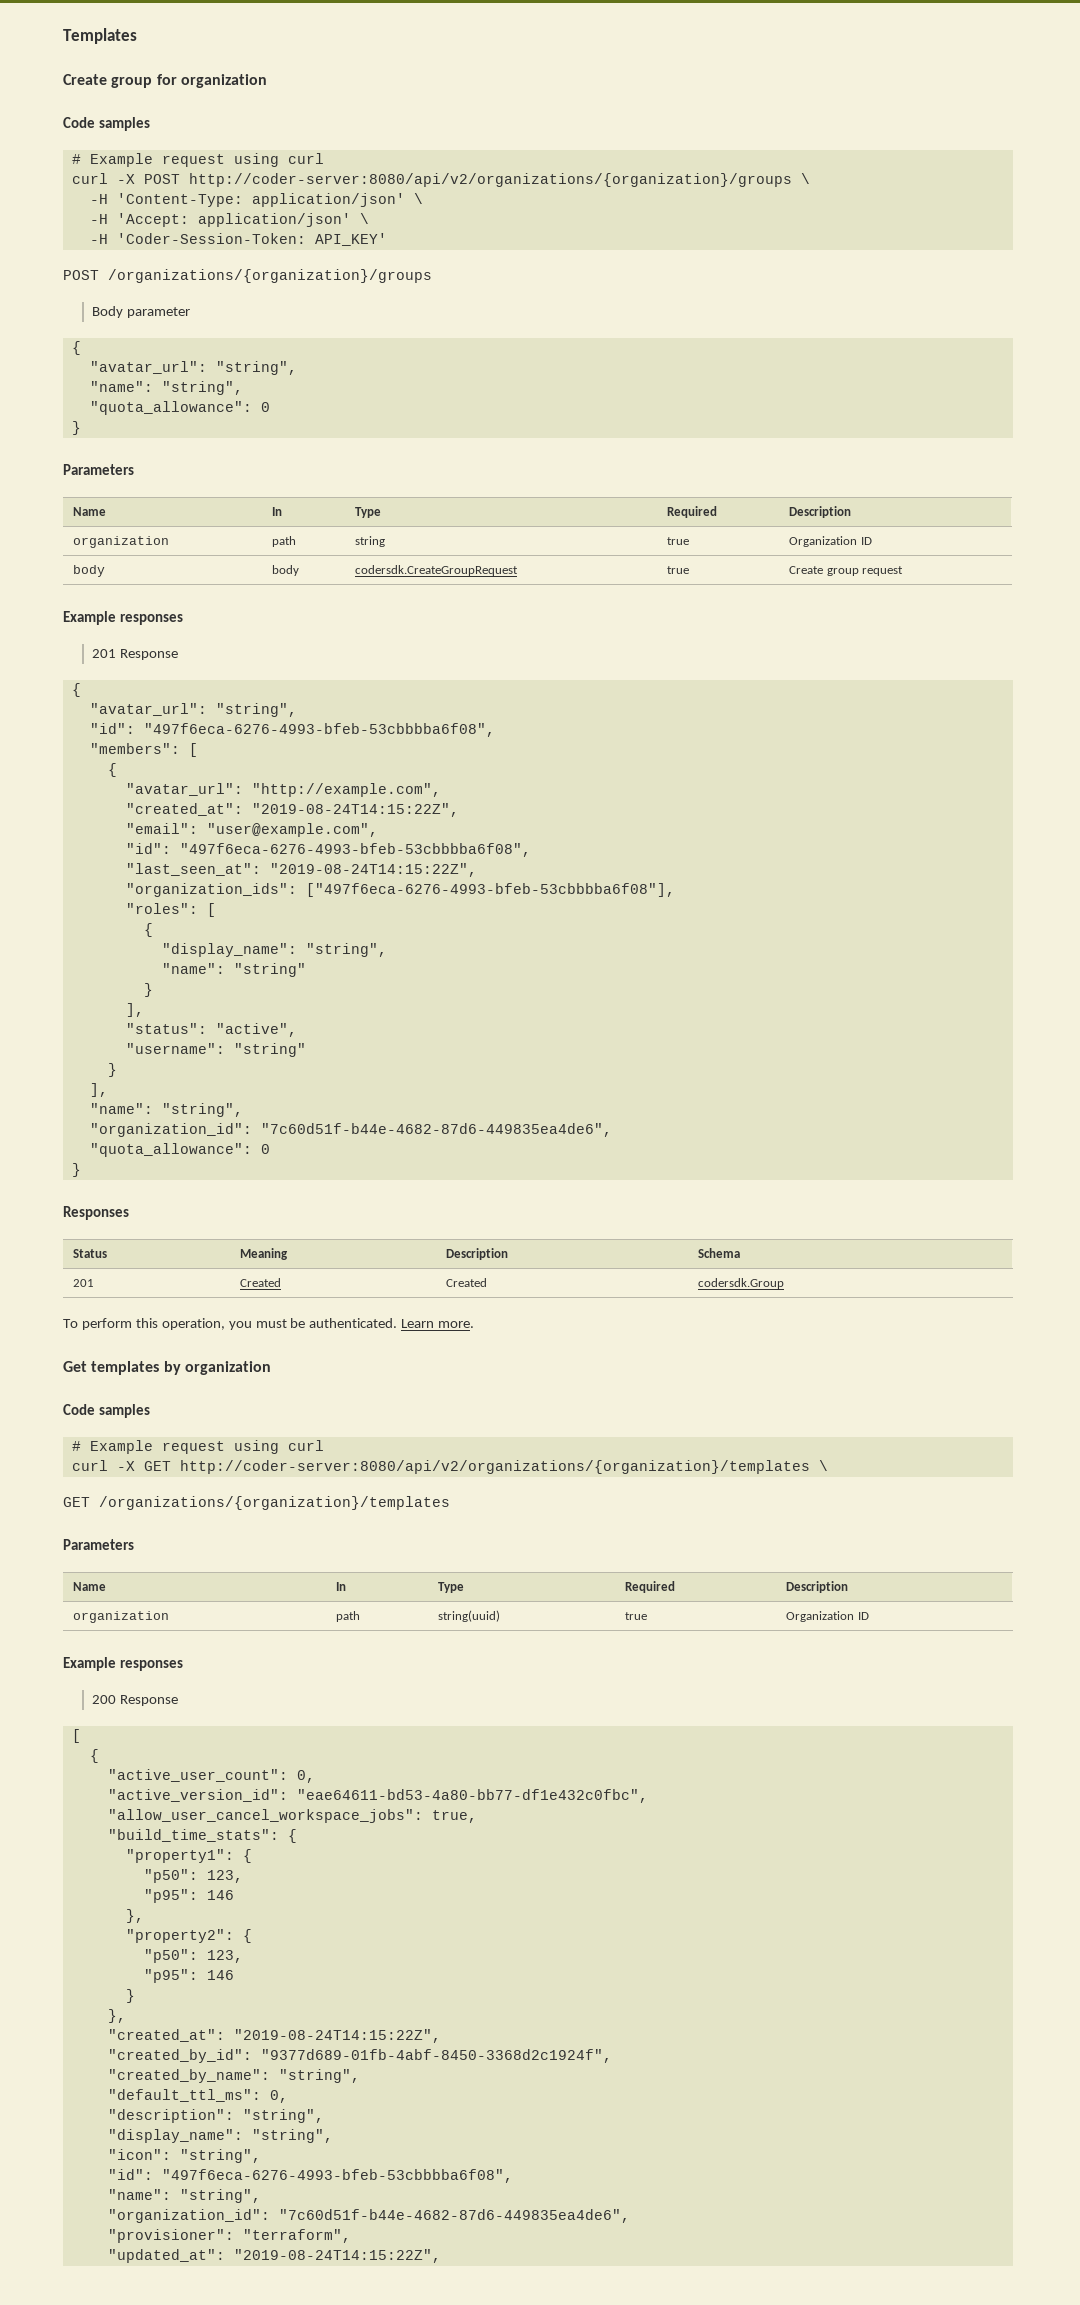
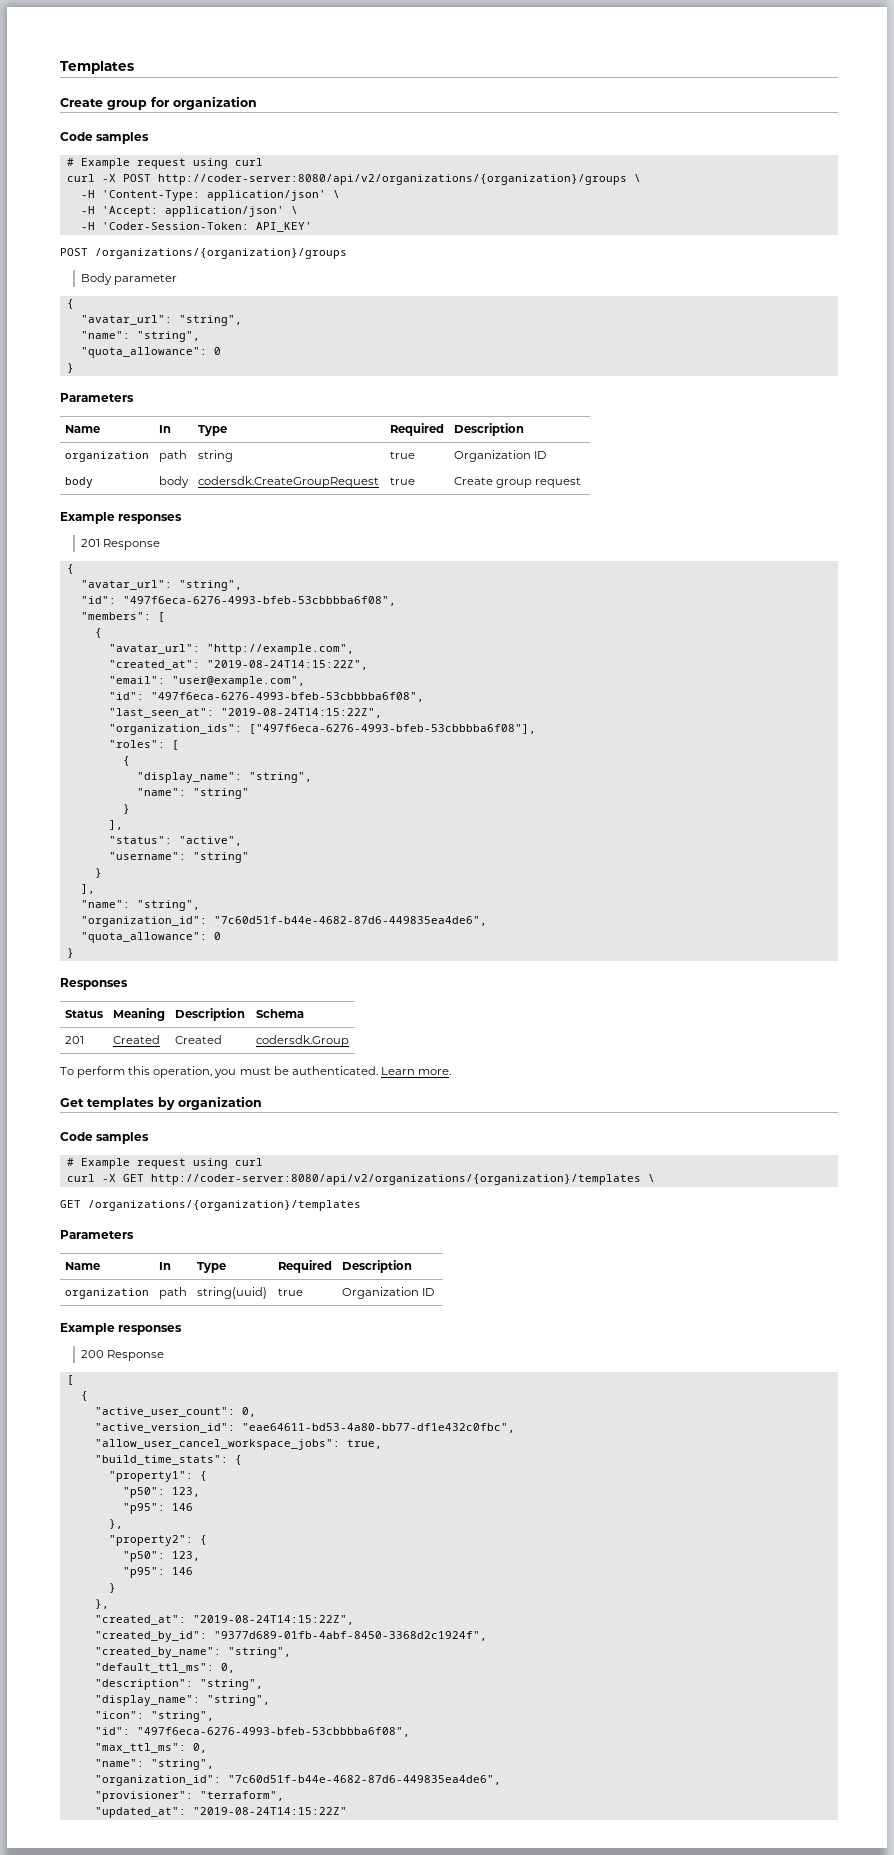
+ "max_ttl_ms": 0,
- "updated_at": "2019-08-24T14:15:22Z",
+ "updated_at": "2019-08-24T14:15:22Z"

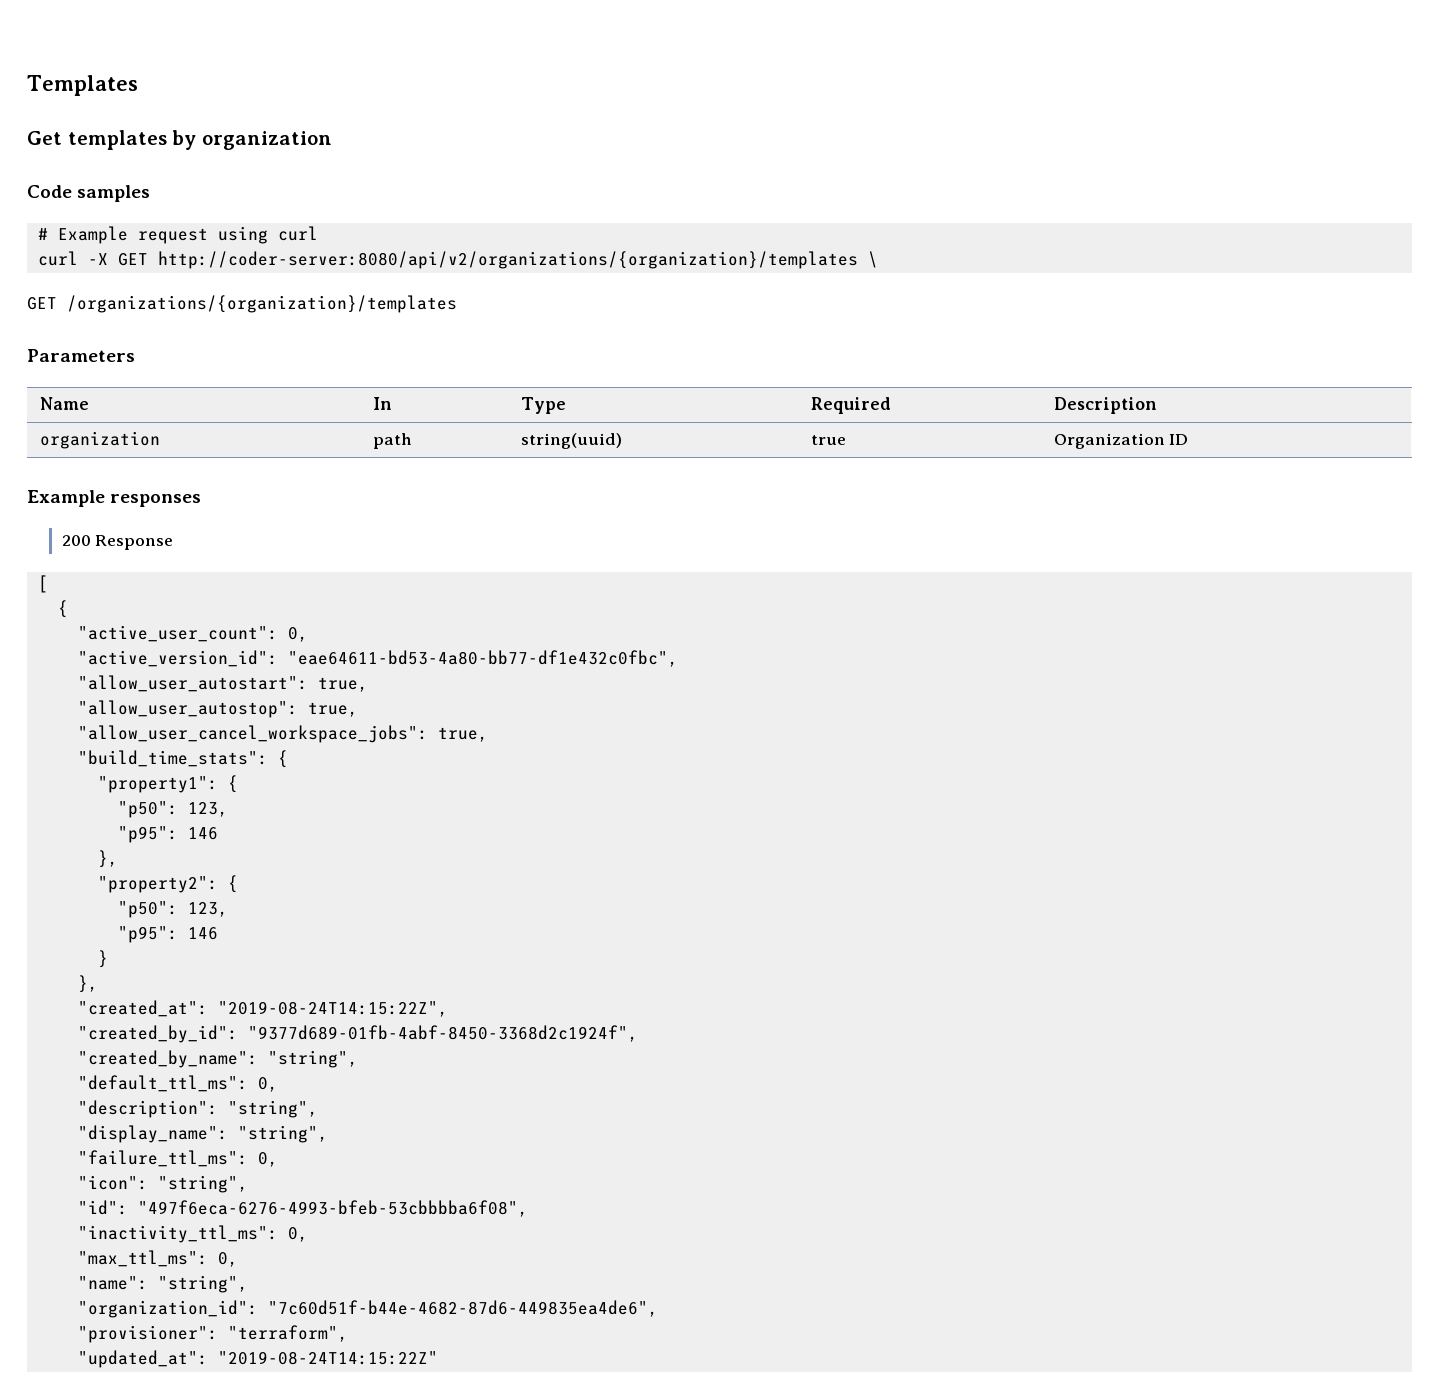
- Create group for organization
- Code samples
- # Example request using curl
- curl -X POST http://coder-server:8080/api/v2/organizations/{organization}/groups \
- -H 'Content-Type: application/json' \
- -H 'Accept: application/json' \
- -H 'Coder-Session-Token: API_KEY'
- POST /organizations/{organization}/groups
- Body parameter
- {
- "avatar_url": "string",
- "name": "string",
- "quota_allowance": 0
- }
- Parameters
- Name | In | Type | Required | Description
- organization | path | string | true | Organization ID
- body | body | codersdk.CreateGroupRequest | true | Create group request
- Example responses
- 201 Response
- {
- "avatar_url": "string",
- "id": "497f6eca-6276-4993-bfeb-53cbbbba6f08",
- "members": [
- {
- "avatar_url": "http://example.com",
- "created_at": "2019-08-24T14:15:22Z",
- "email": "user@example.com",
- "id": "497f6eca-6276-4993-bfeb-53cbbbba6f08",
- "last_seen_at": "2019-08-24T14:15:22Z",
- "organization_ids": ["497f6eca-6276-4993-bfeb-53cbbbba6f08"],
- "roles": [
- {
- "display_name": "string",
- "name": "string"
- }
- ],
- "status": "active",
- "username": "string"
- }
- ],
- "name": "string",
- "organization_id": "7c60d51f-b44e-4682-87d6-449835ea4de6",
- "quota_allowance": 0
- }
- Responses
- Status | Meaning | Description | Schema
- 201 | Created | Created | codersdk.Group
- To perform this operation, you must be authenticated. Learn more.
+ "allow_user_autostart": true,
+ "allow_user_autostop": true,
+ "failure_ttl_ms": 0,
+ "inactivity_ttl_ms": 0,

